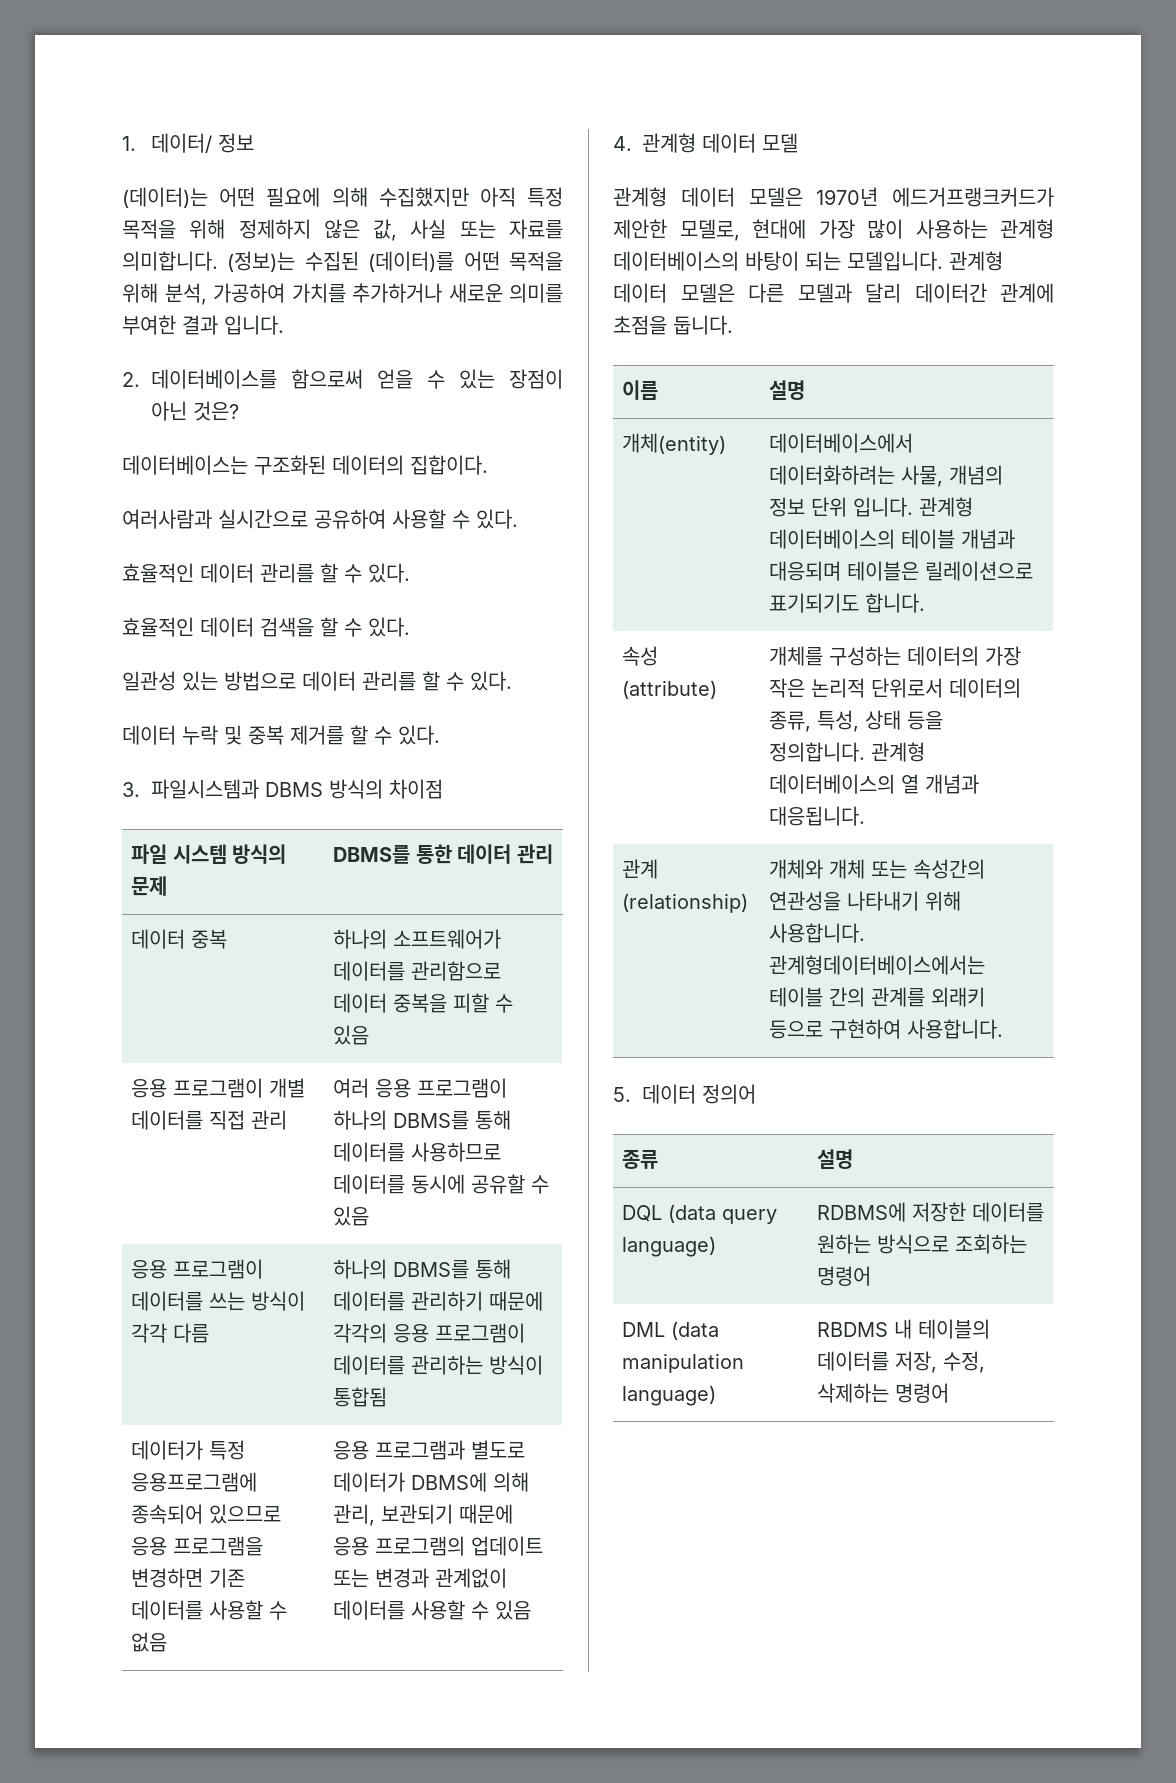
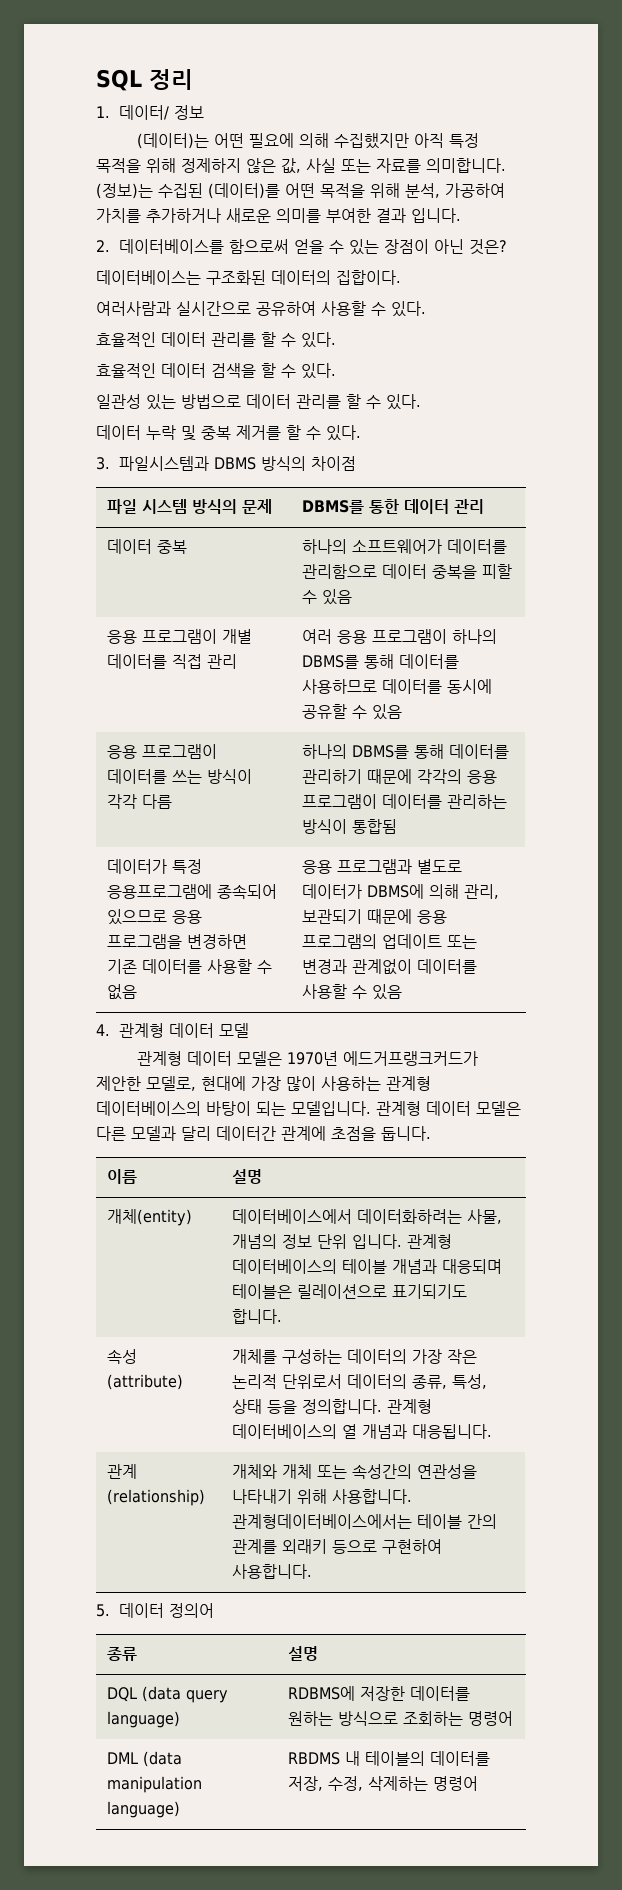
+ SQL 정리

